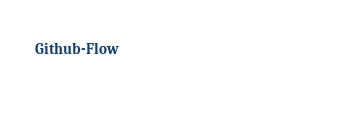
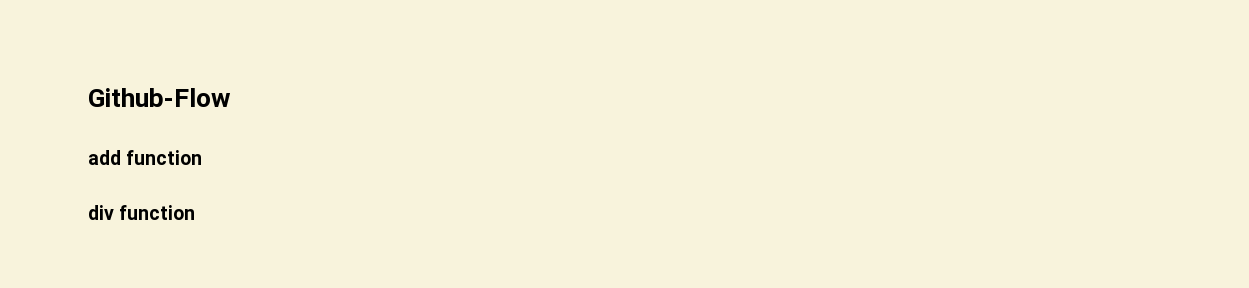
+ add function
+ div function

